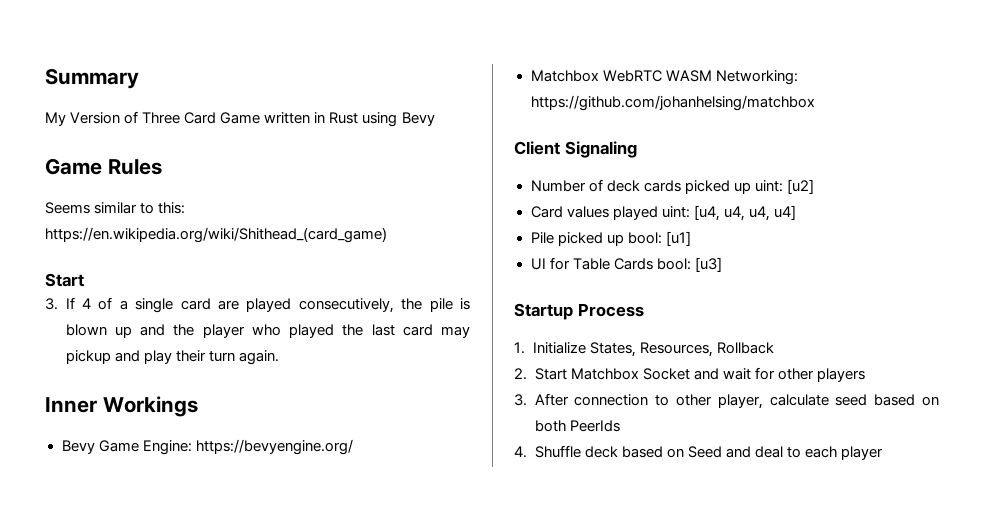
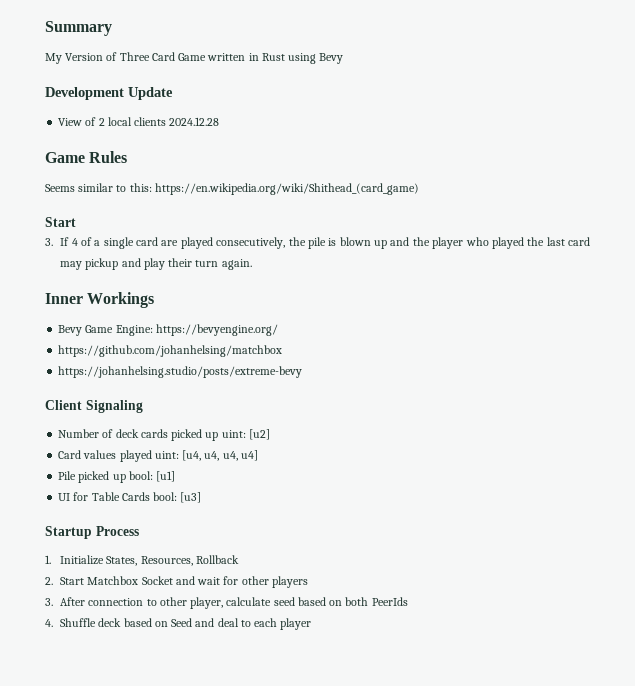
+ Development Update
+ View of 2 local clients 2024.12.28
- Matchbox WebRTC WASM Networking: https://github.com/johanhelsing/matchbox
+ https://github.com/johanhelsing/matchbox
+ https://johanhelsing.studio/posts/extreme-bevy

